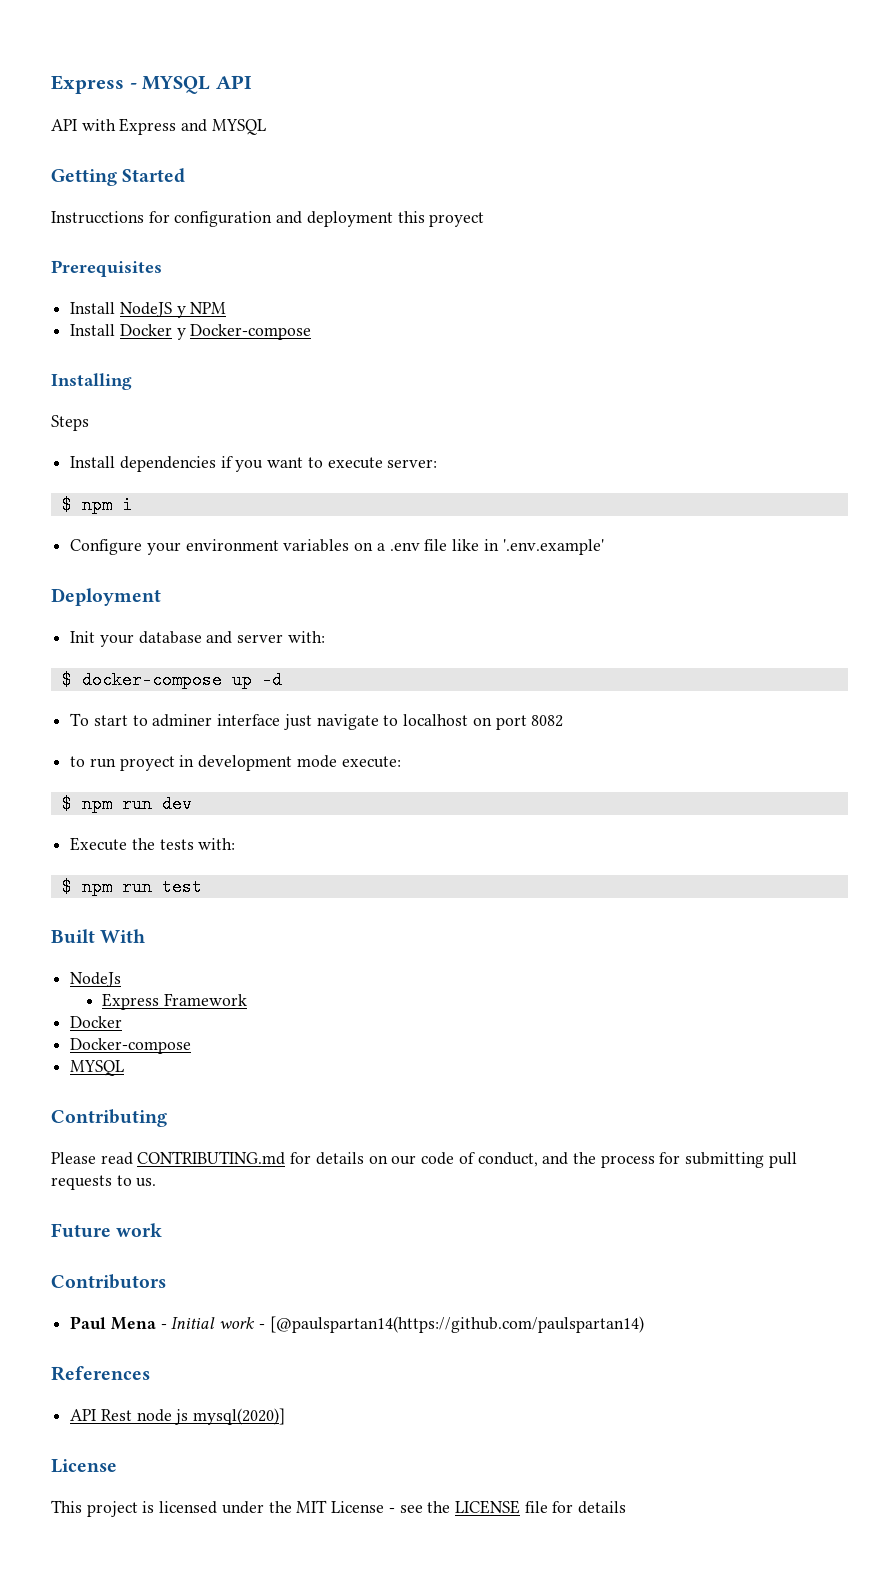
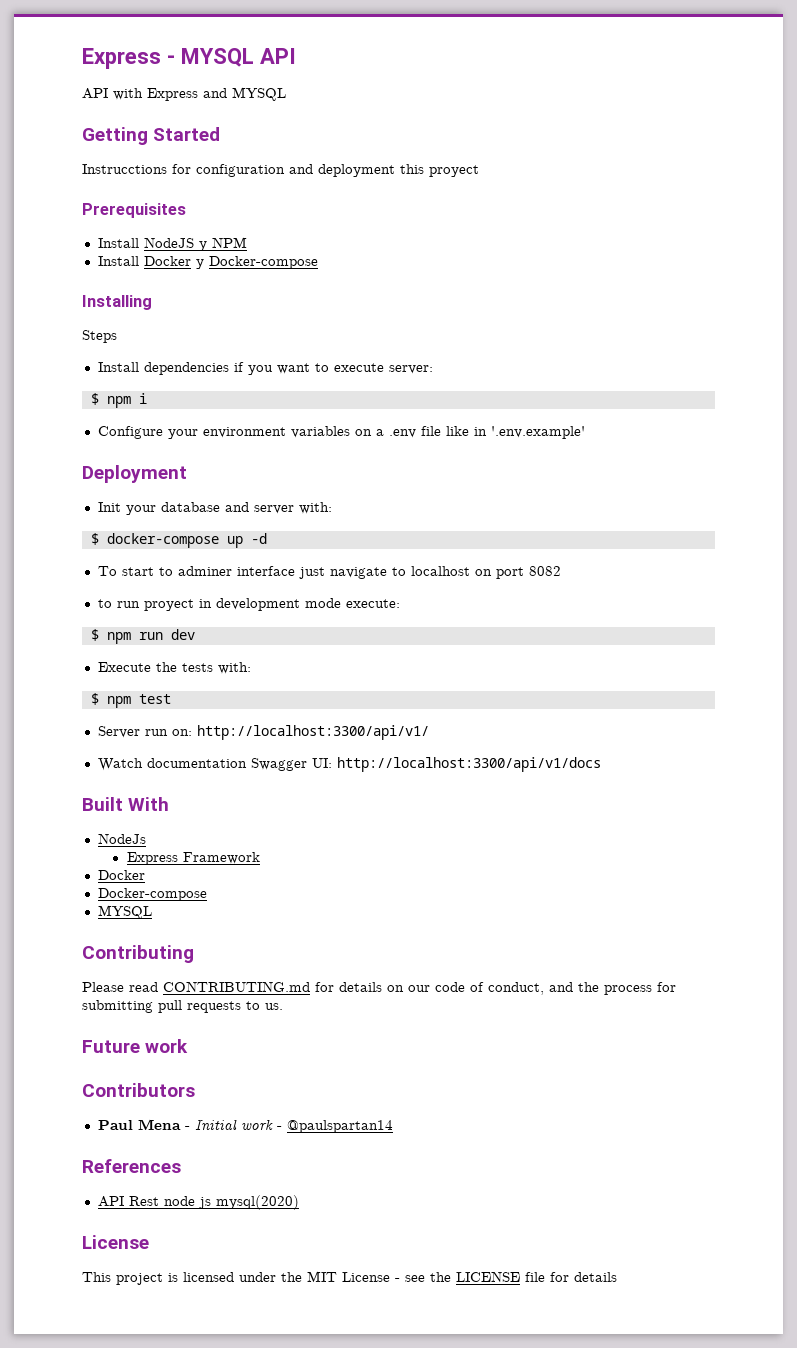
- $ npm run test
+ $ npm test
+ Server run on: http://localhost:3300/api/v1/
+ Watch documentation Swagger UI: http://localhost:3300/api/v1/docs
- Paul Mena - Initial work - [@paulspartan14(https://github.com/paulspartan14)
+ Paul Mena - Initial work - @paulspartan14
- API Rest node js mysql(2020)]
+ API Rest node js mysql(2020)

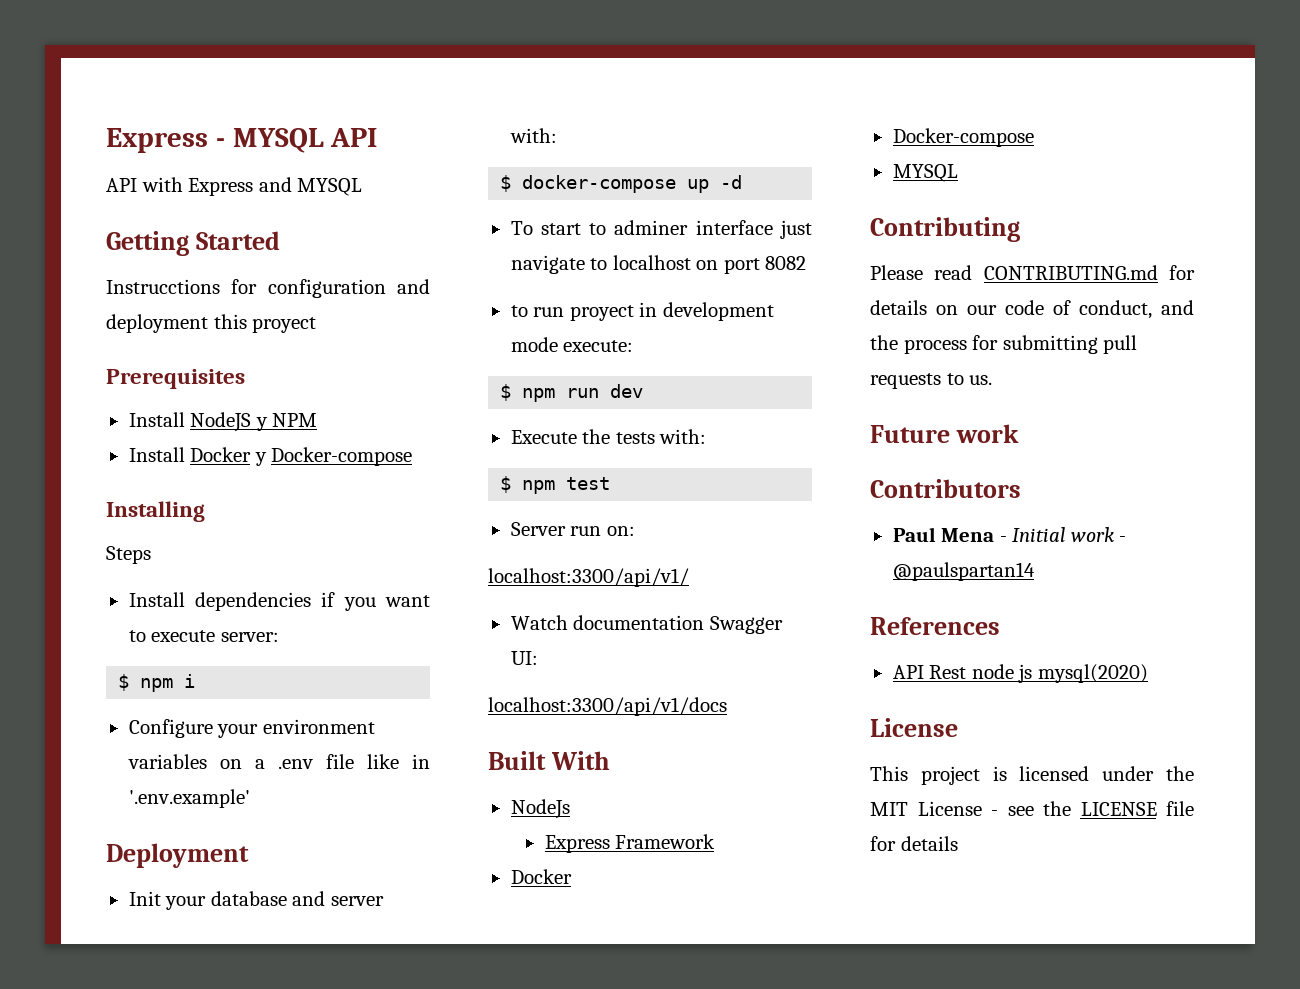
- Server run on: http://localhost:3300/api/v1/
+ Server run on:
+ localhost:3300/api/v1/
- Watch documentation Swagger UI: http://localhost:3300/api/v1/docs
+ Watch documentation Swagger UI:
+ localhost:3300/api/v1/docs

